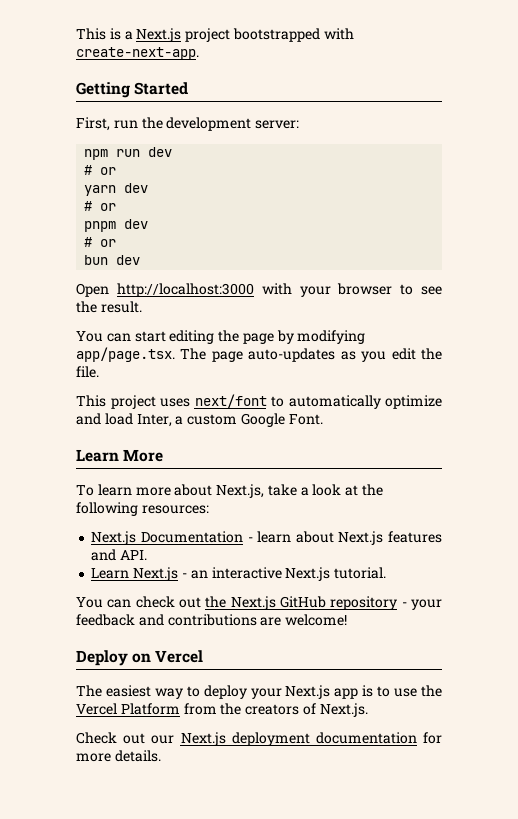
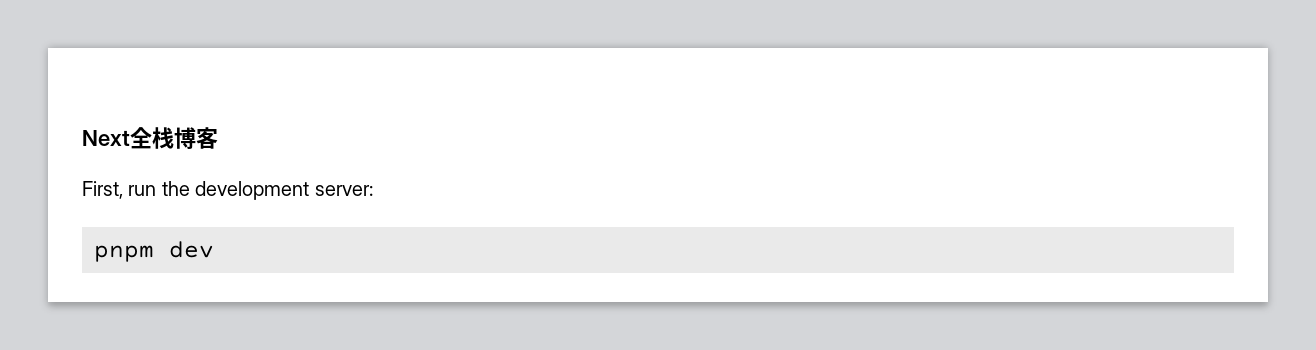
- This is a Next.js project bootstrapped with create-next-app.
- Getting Started
+ Next全栈博客
- npm run dev
- # or
- yarn dev
- # or
  pnpm dev
- # or
- bun dev
- Open http://localhost:3000 with your browser to see the result.
- You can start editing the page by modifying app/page.tsx. The page auto-updates as you edit the file.
- This project uses next/font to automatically optimize and load Inter, a custom Google Font.
- Learn More
- To learn more about Next.js, take a look at the following resources:
- Next.js Documentation - learn about Next.js features and API.
- Learn Next.js - an interactive Next.js tutorial.
- You can check out the Next.js GitHub repository - your feedback and contributions are welcome!
- Deploy on Vercel
- The easiest way to deploy your Next.js app is to use the Vercel Platform from the creators of Next.js.
- Check out our Next.js deployment documentation for more details.

